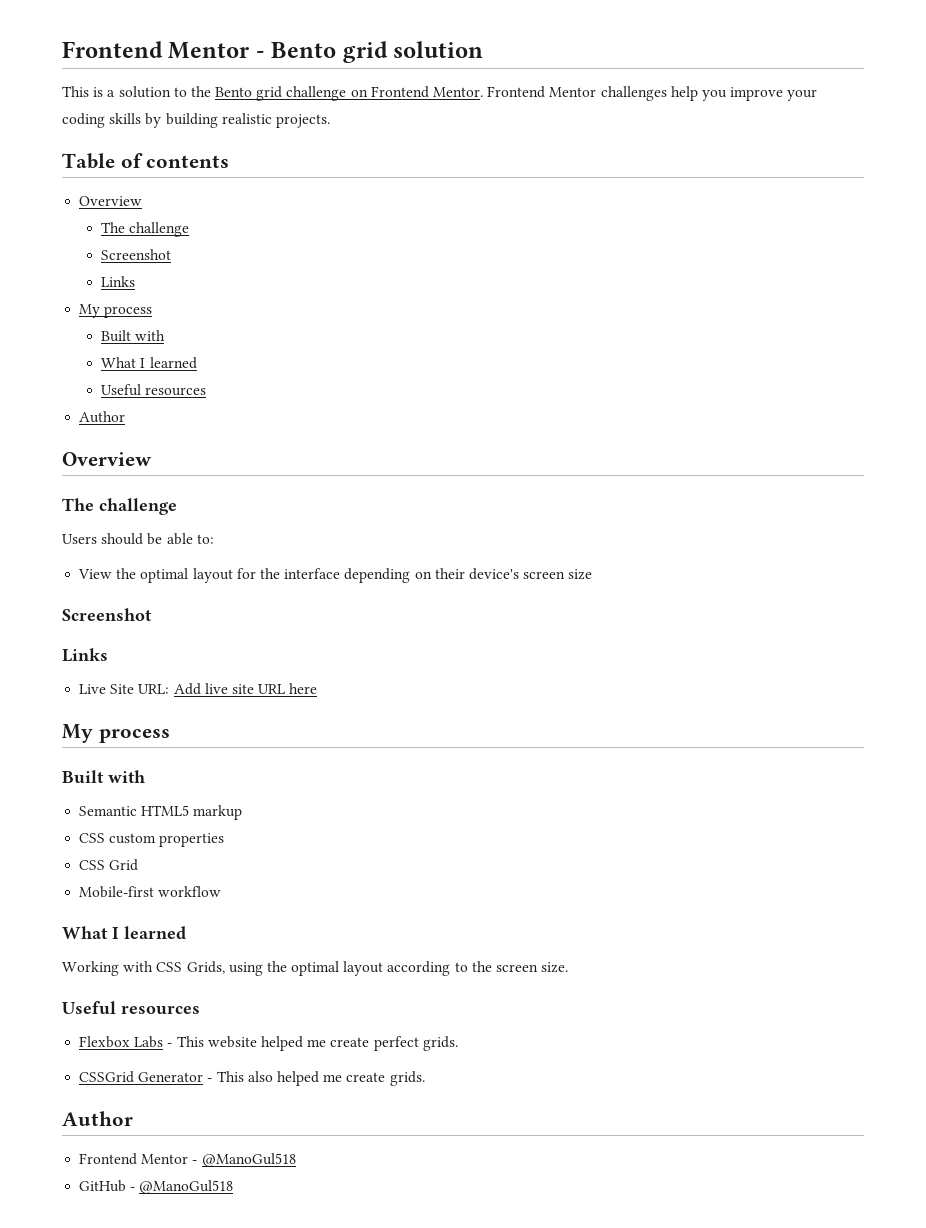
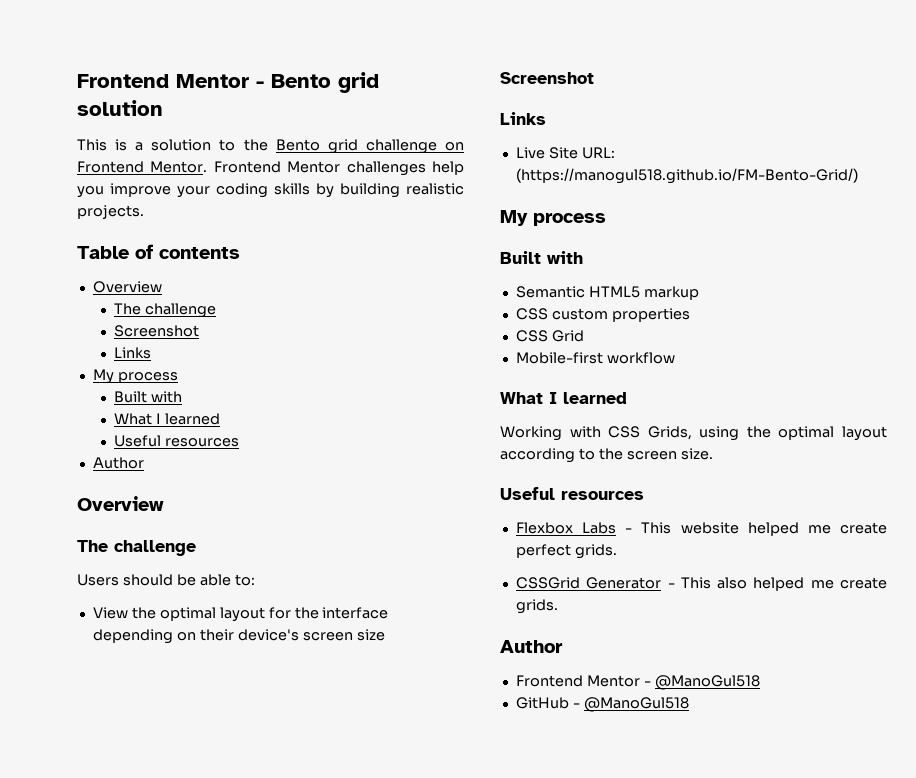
- Live Site URL: Add live site URL here
+ Live Site URL: (https://manogul518.github.io/FM-Bento-Grid/)

